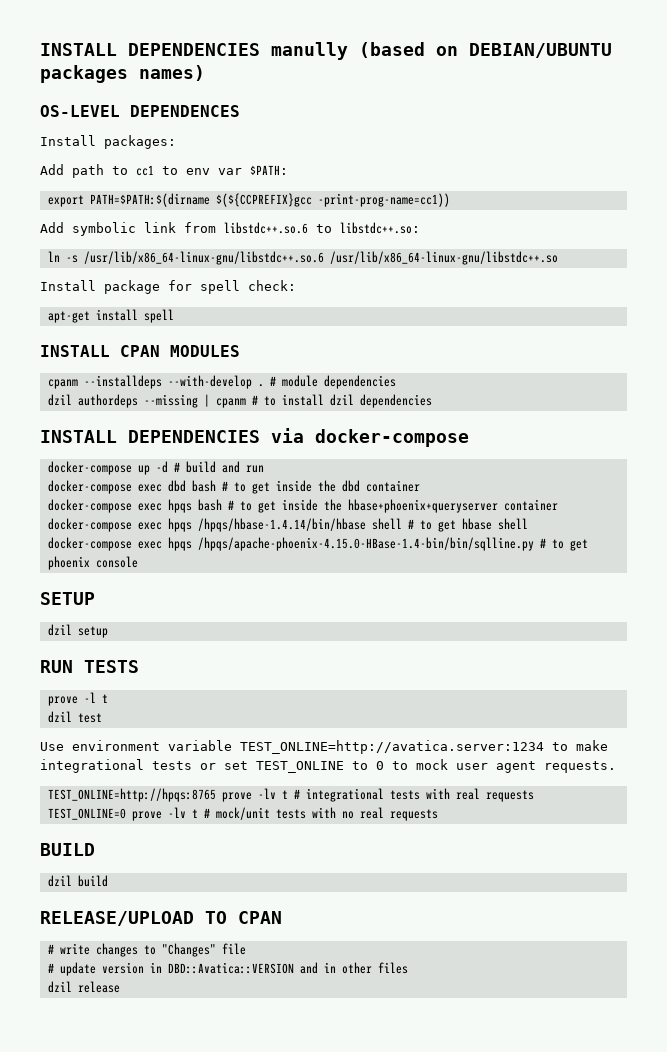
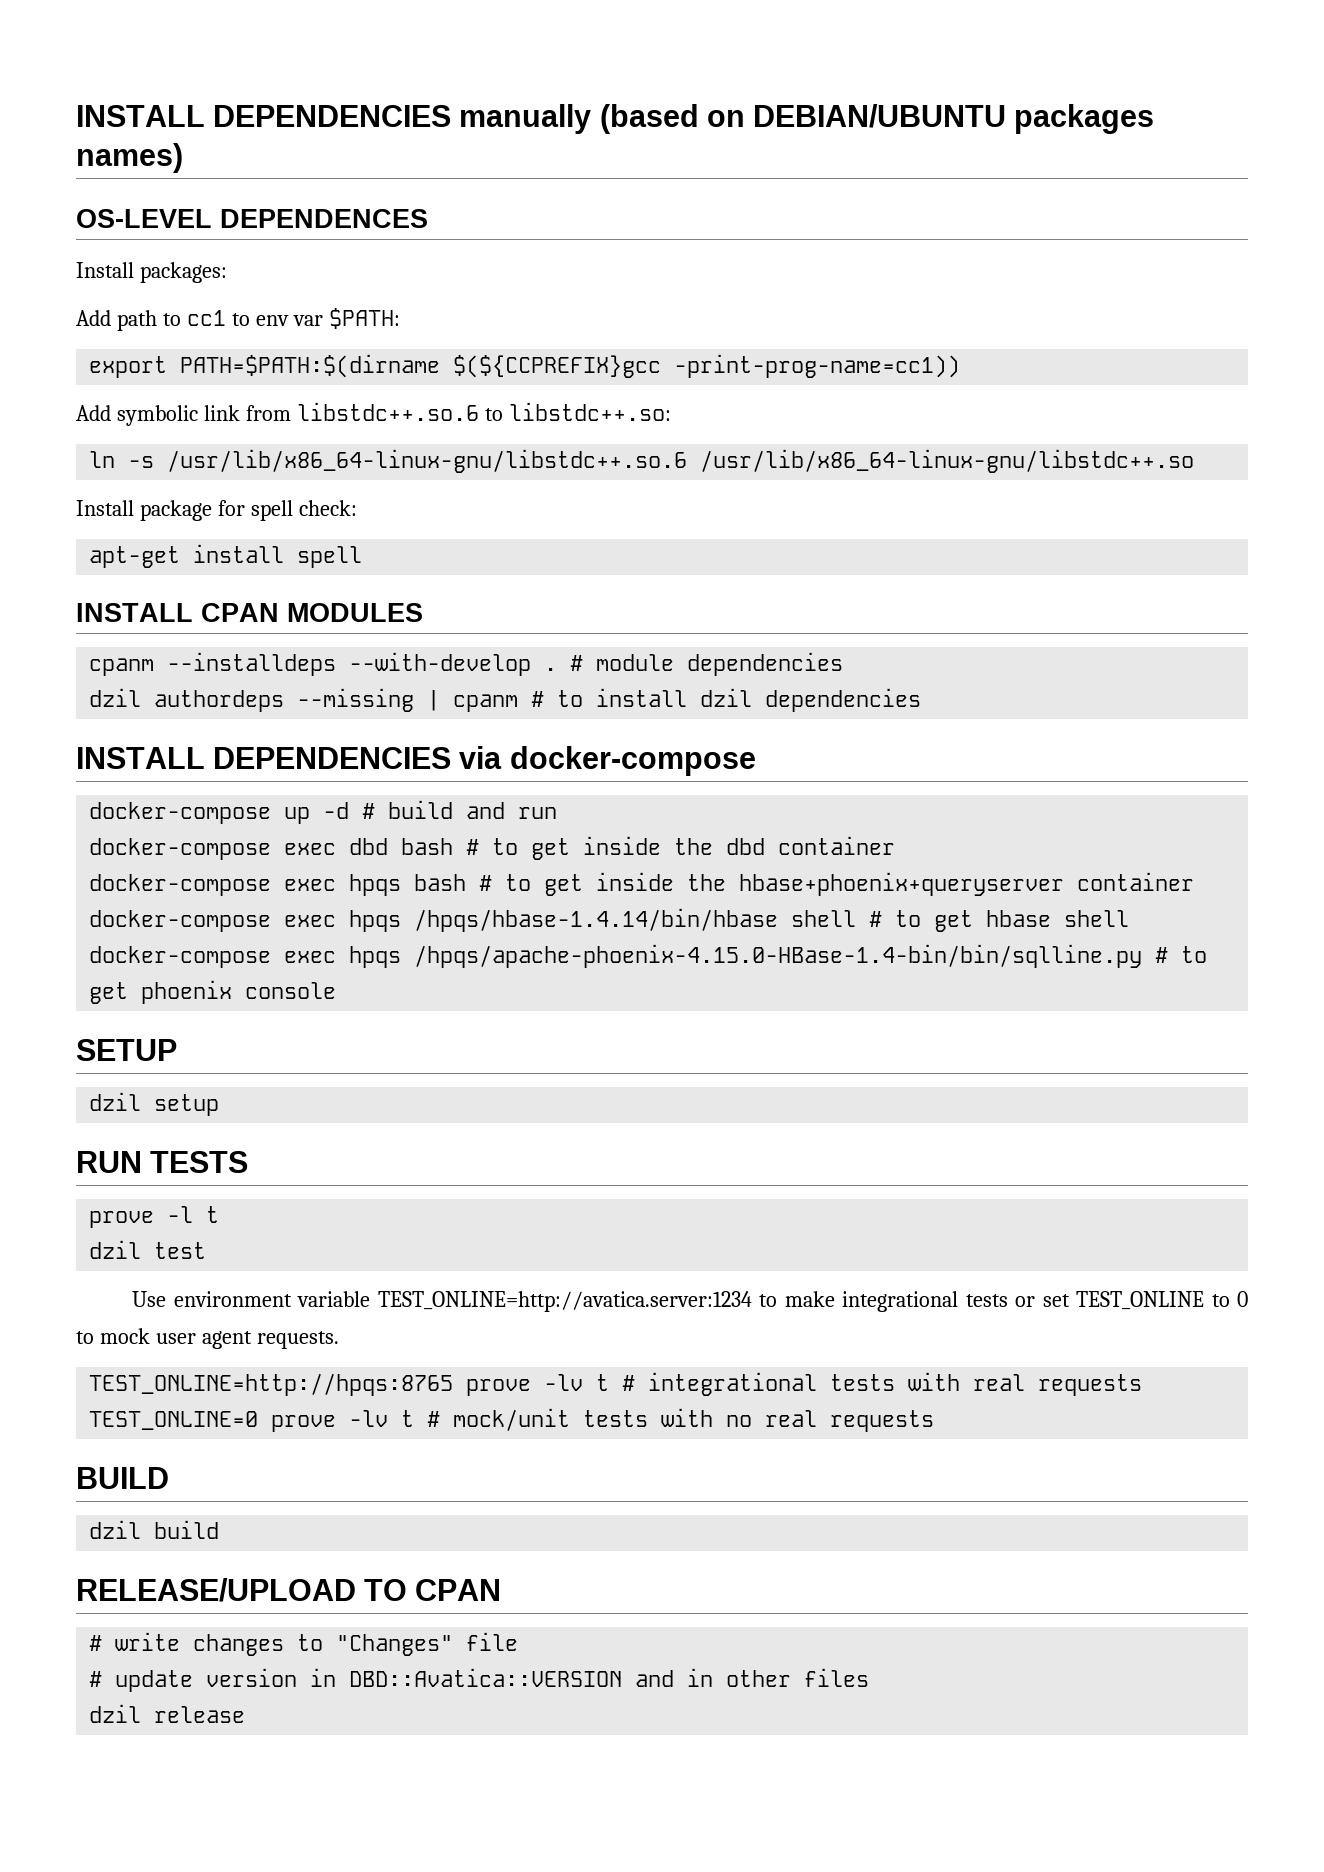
- INSTALL DEPENDENCIES manully (based on DEBIAN/UBUNTU packages names)
+ INSTALL DEPENDENCIES manually (based on DEBIAN/UBUNTU packages names)

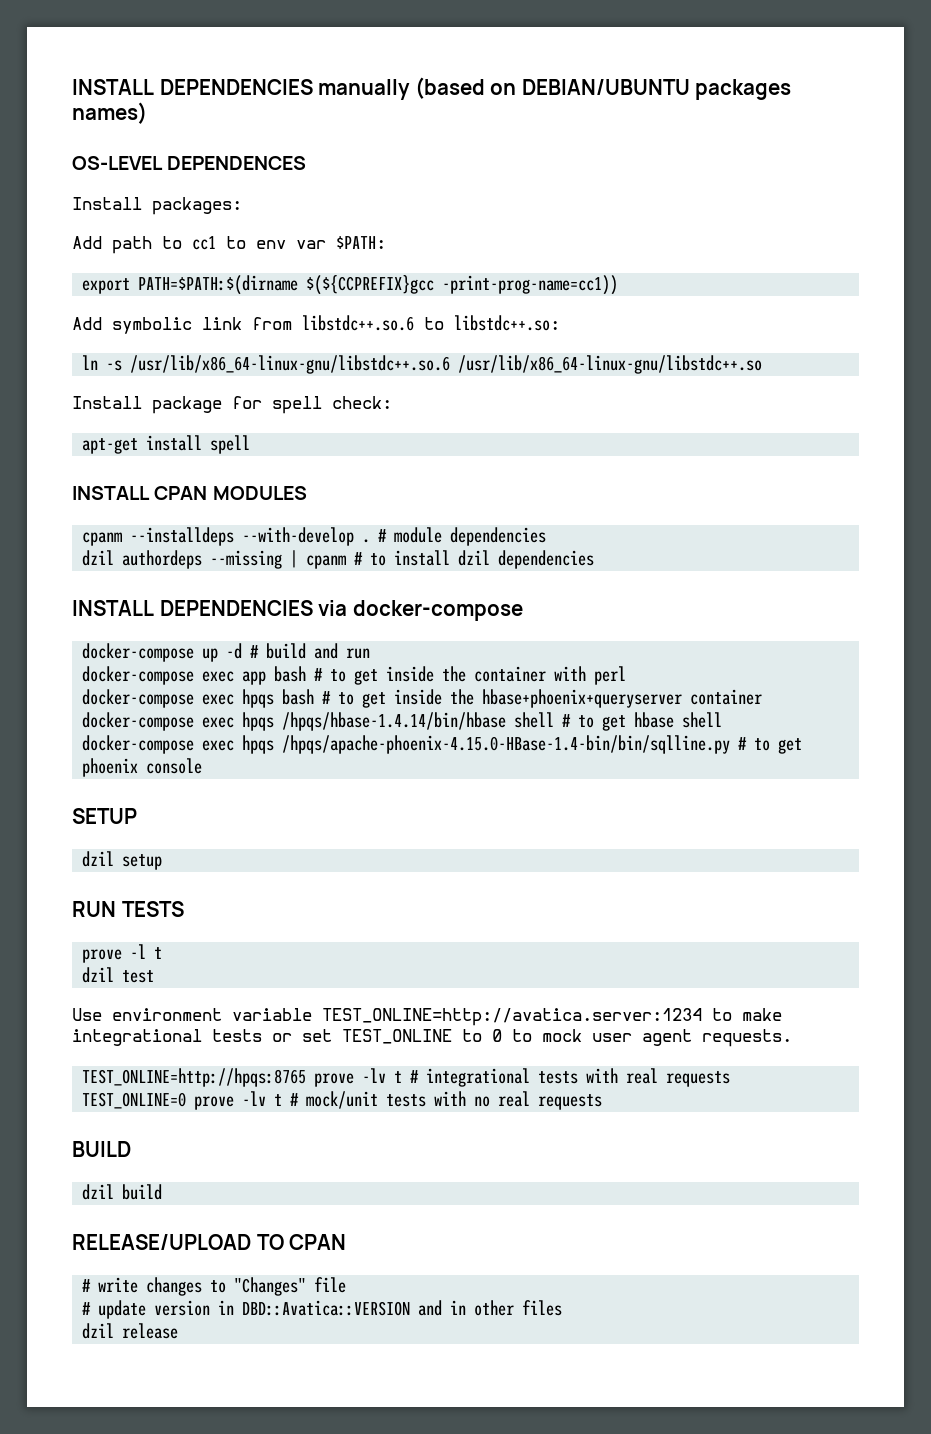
- docker-compose exec dbd bash # to get inside the dbd container
+ docker-compose exec app bash # to get inside the container with perl

